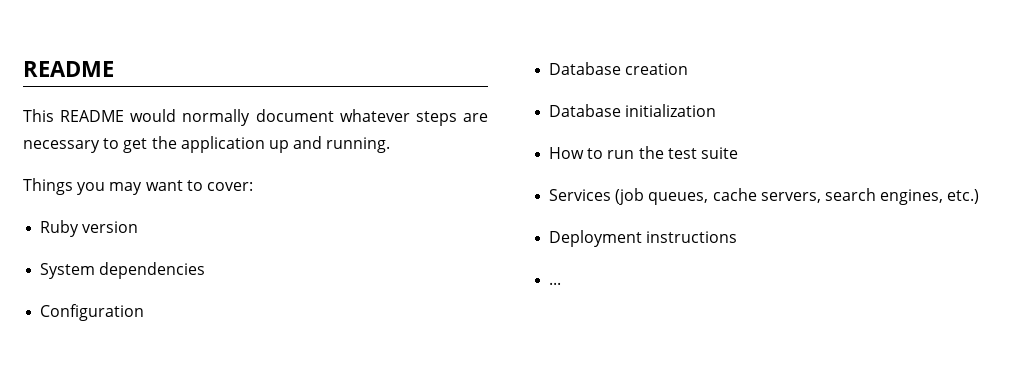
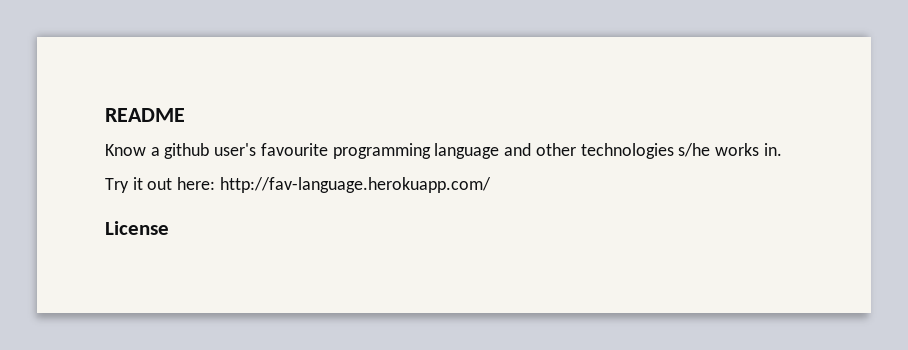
- This README would normally document whatever steps are necessary to get the application up and running.
- Things you may want to cover:
- Ruby version
- System dependencies
- Configuration
- Database creation
- Database initialization
- How to run the test suite
- Services (job queues, cache servers, search engines, etc.)
- Deployment instructions
- ...
+ Know a github user's favourite programming language and other technologies s/he works in.
+ Try it out here: http://fav-language.herokuapp.com/
+ License

